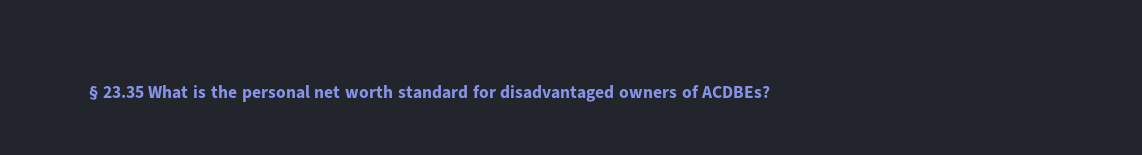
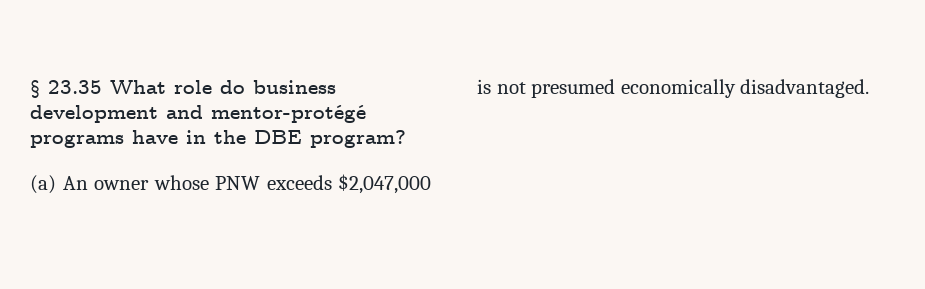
- § 23.35 What is the personal net worth standard for disadvantaged owners of ACDBEs?
+ § 23.35 What role do business development and mentor-protégé programs have in the DBE program?
+ (a) An owner whose PNW exceeds $2,047,000 is not presumed economically disadvantaged.

